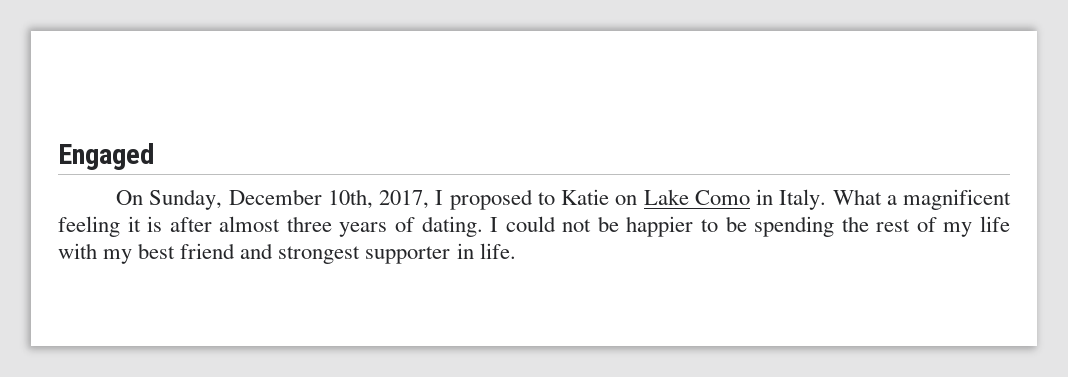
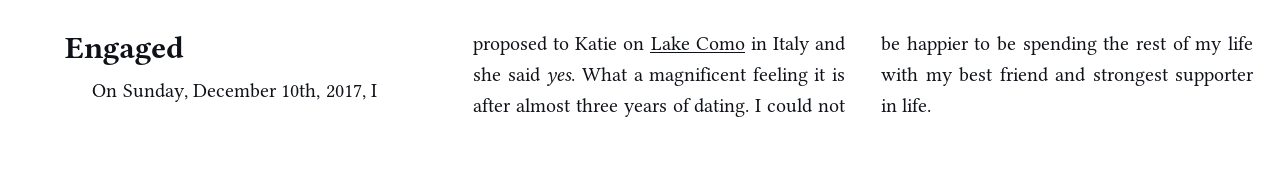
- On Sunday, December 10th, 2017, I proposed to Katie on Lake Como in Italy.
+ On Sunday, December 10th, 2017, I proposed to Katie on Lake Como in Italy and she said yes.

